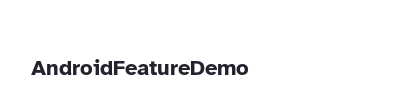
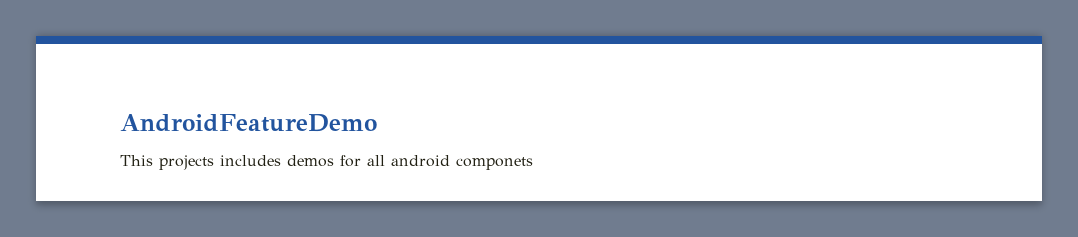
+ This projects includes demos for all android componets

